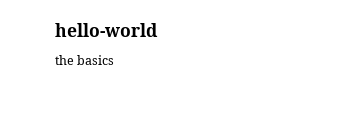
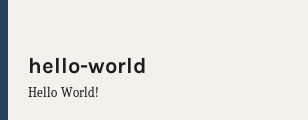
- the basics
+ Hello World!

